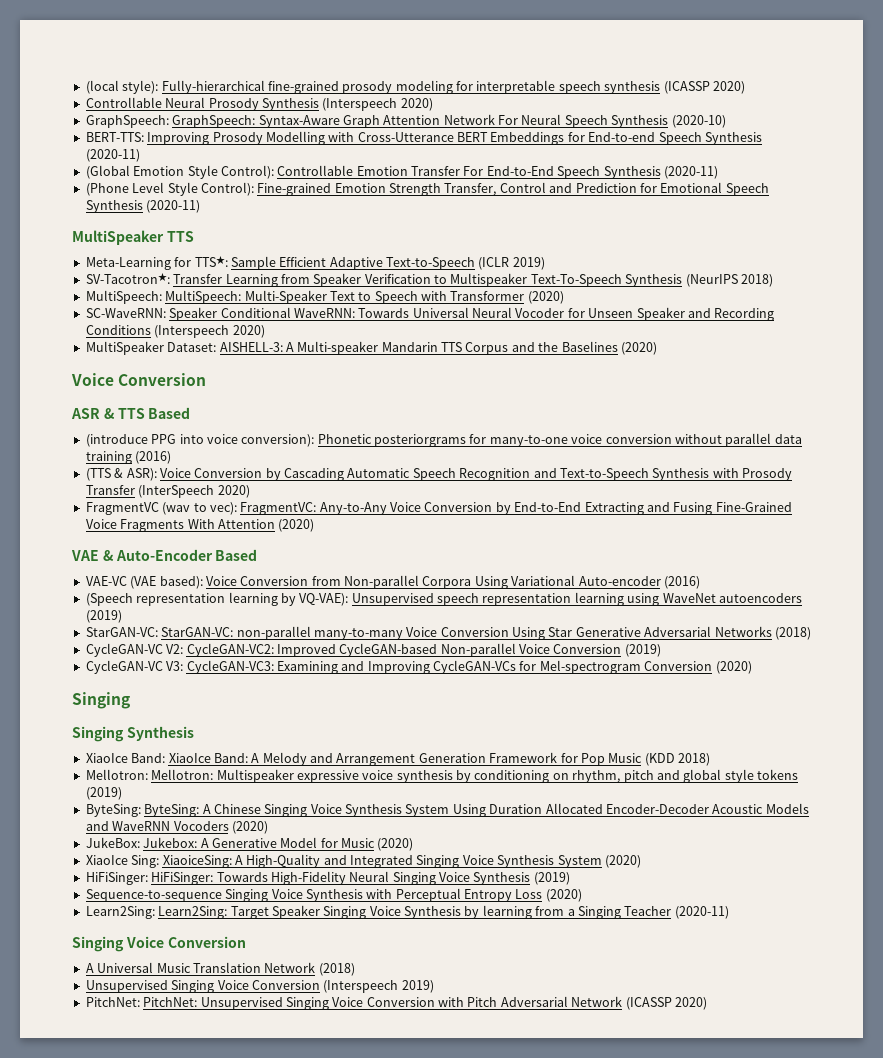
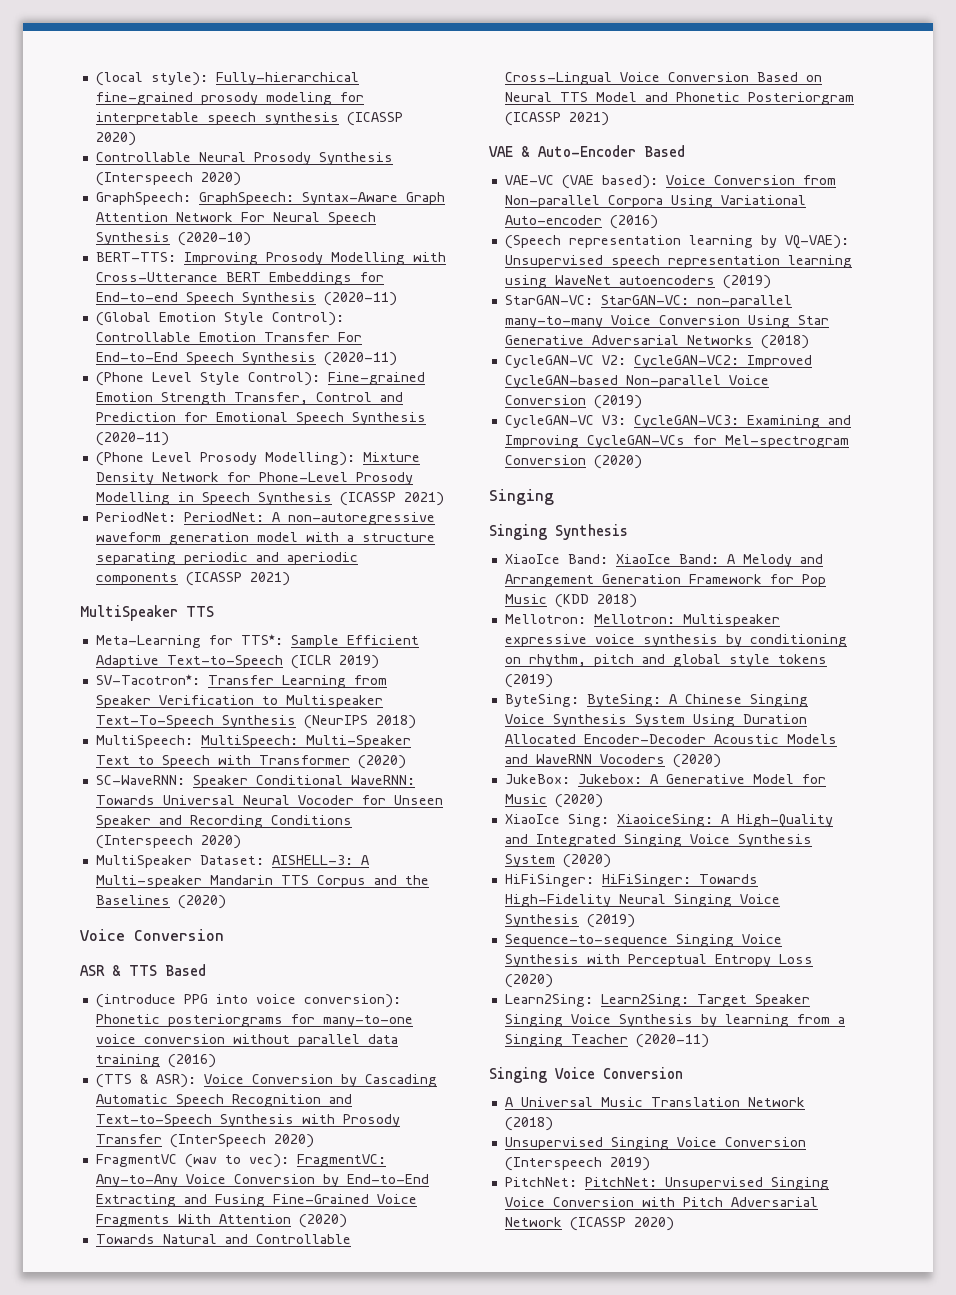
+ (Phone Level Prosody Modelling): Mixture Density Network for Phone-Level Prosody Modelling in Speech Synthesis (ICASSP 2021)
+ PeriodNet: PeriodNet: A non-autoregressive waveform generation model with a structure separating periodic and aperiodic components (ICASSP 2021)
+ Towards Natural and Controllable Cross-Lingual Voice Conversion Based on Neural TTS Model and Phonetic Posteriorgram (ICASSP 2021)

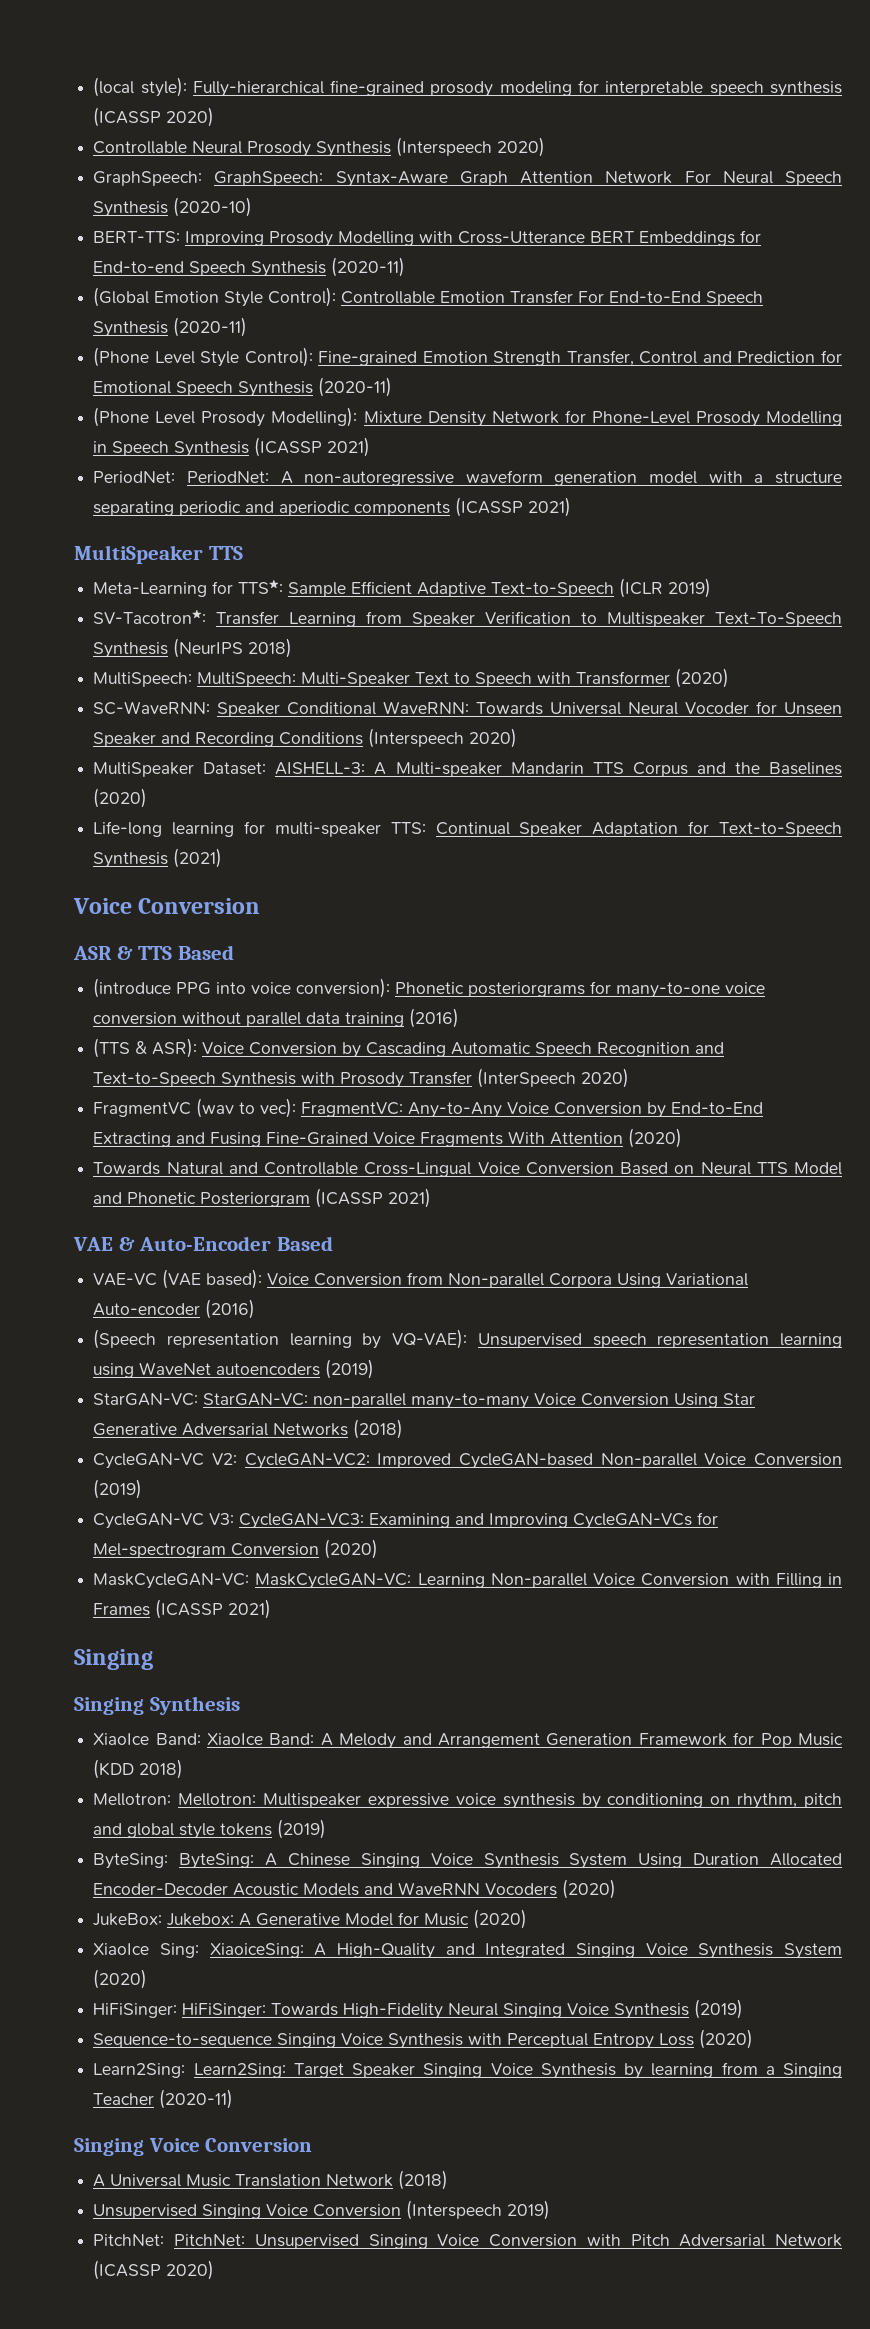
+ Life-long learning for multi-speaker TTS: Continual Speaker Adaptation for Text-to-Speech Synthesis (2021)
+ MaskCycleGAN-VC: MaskCycleGAN-VC: Learning Non-parallel Voice Conversion with Filling in Frames (ICASSP 2021)

